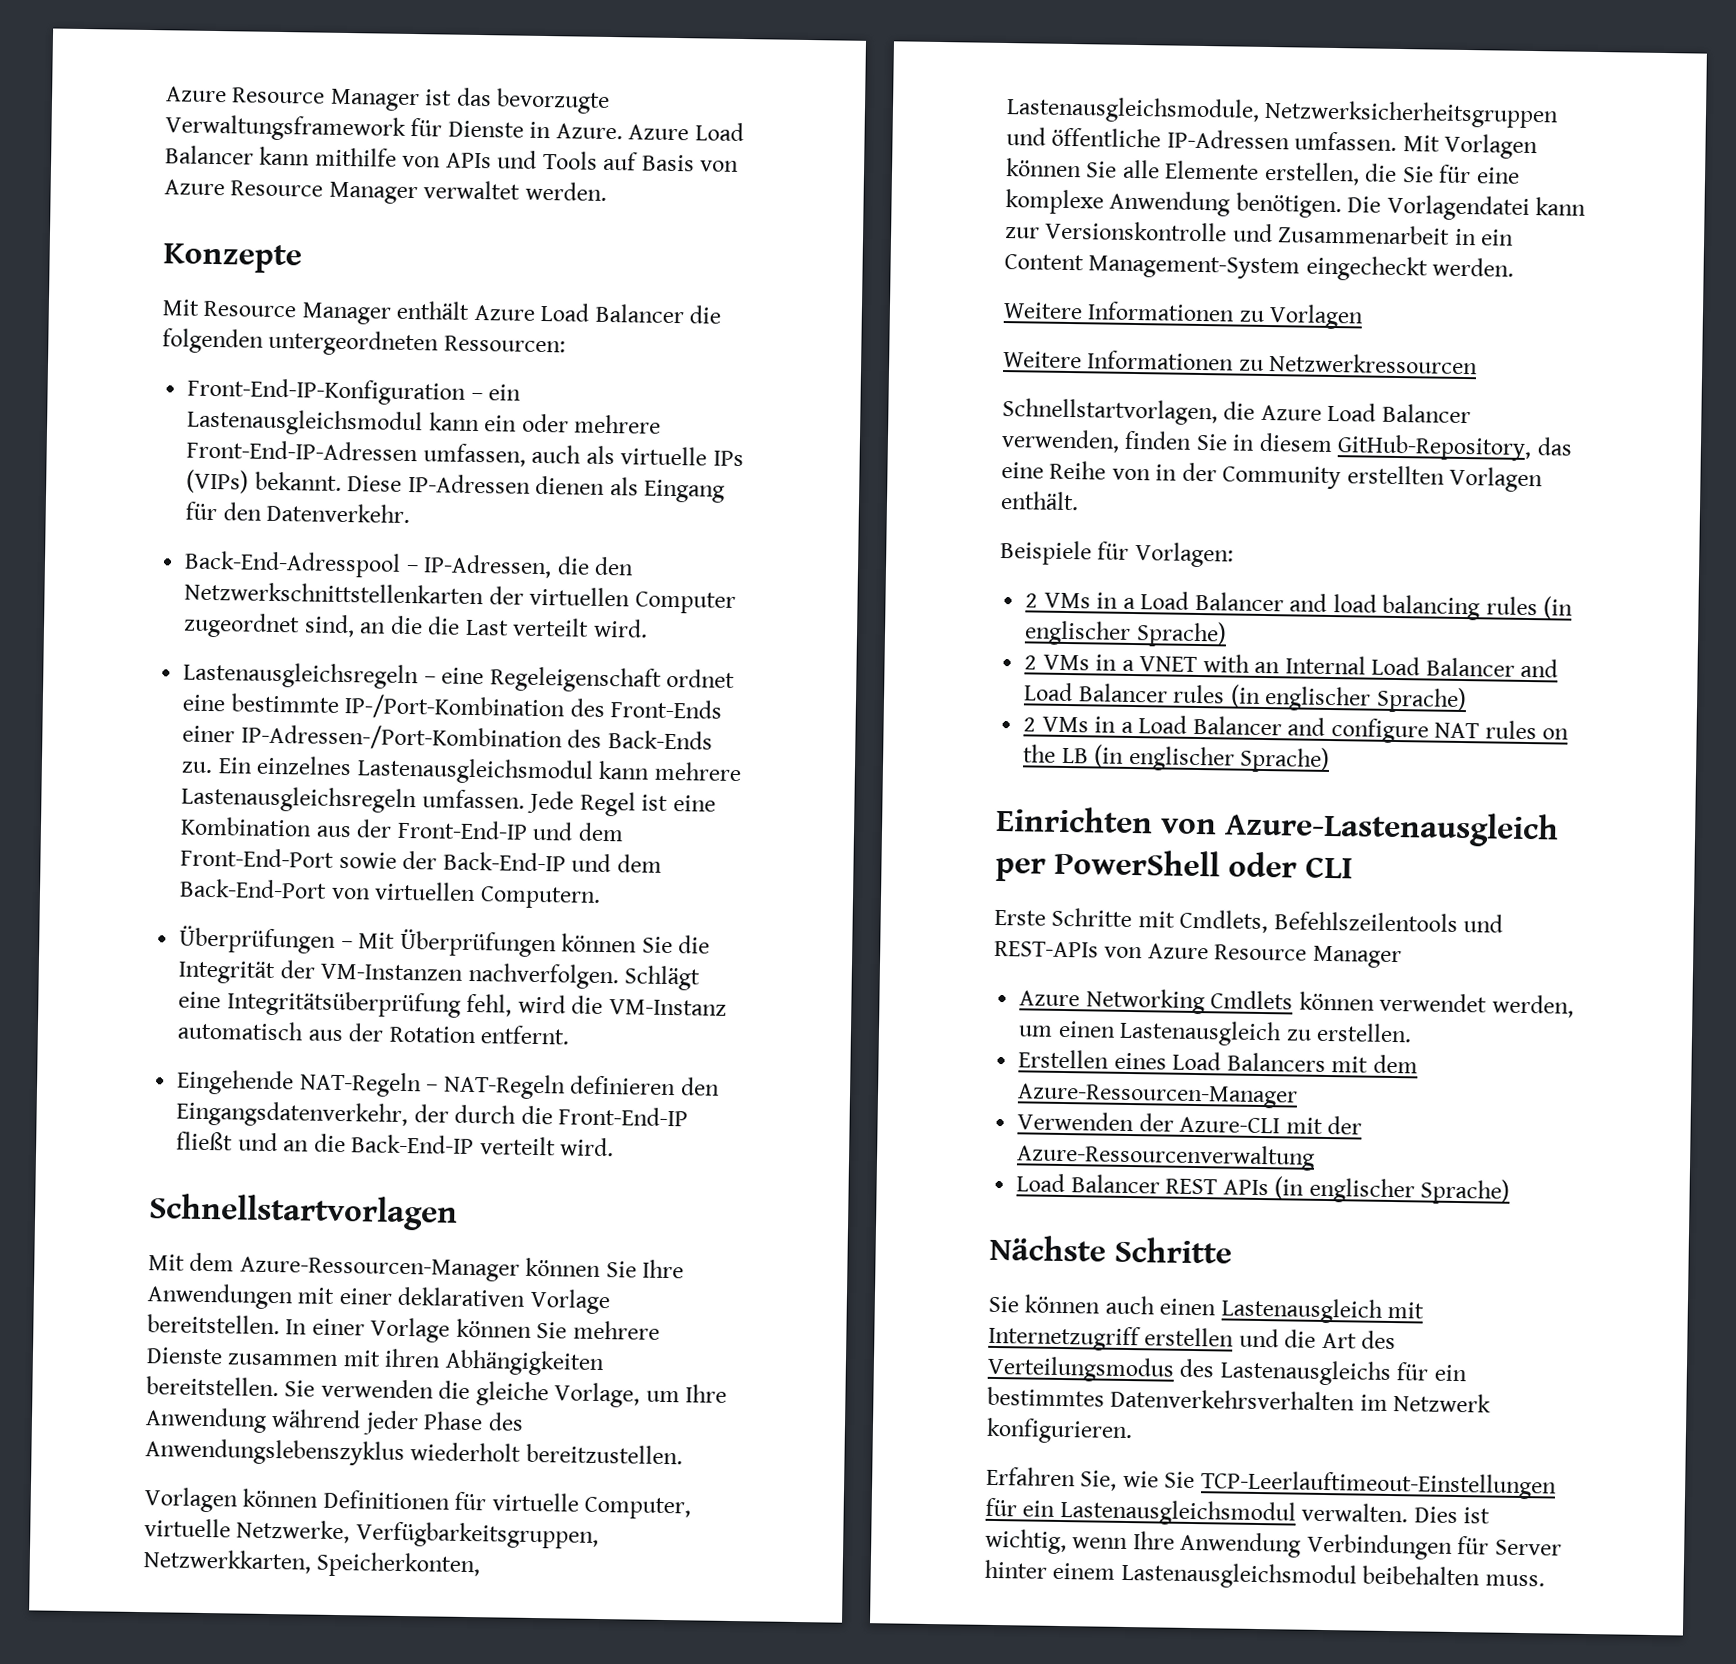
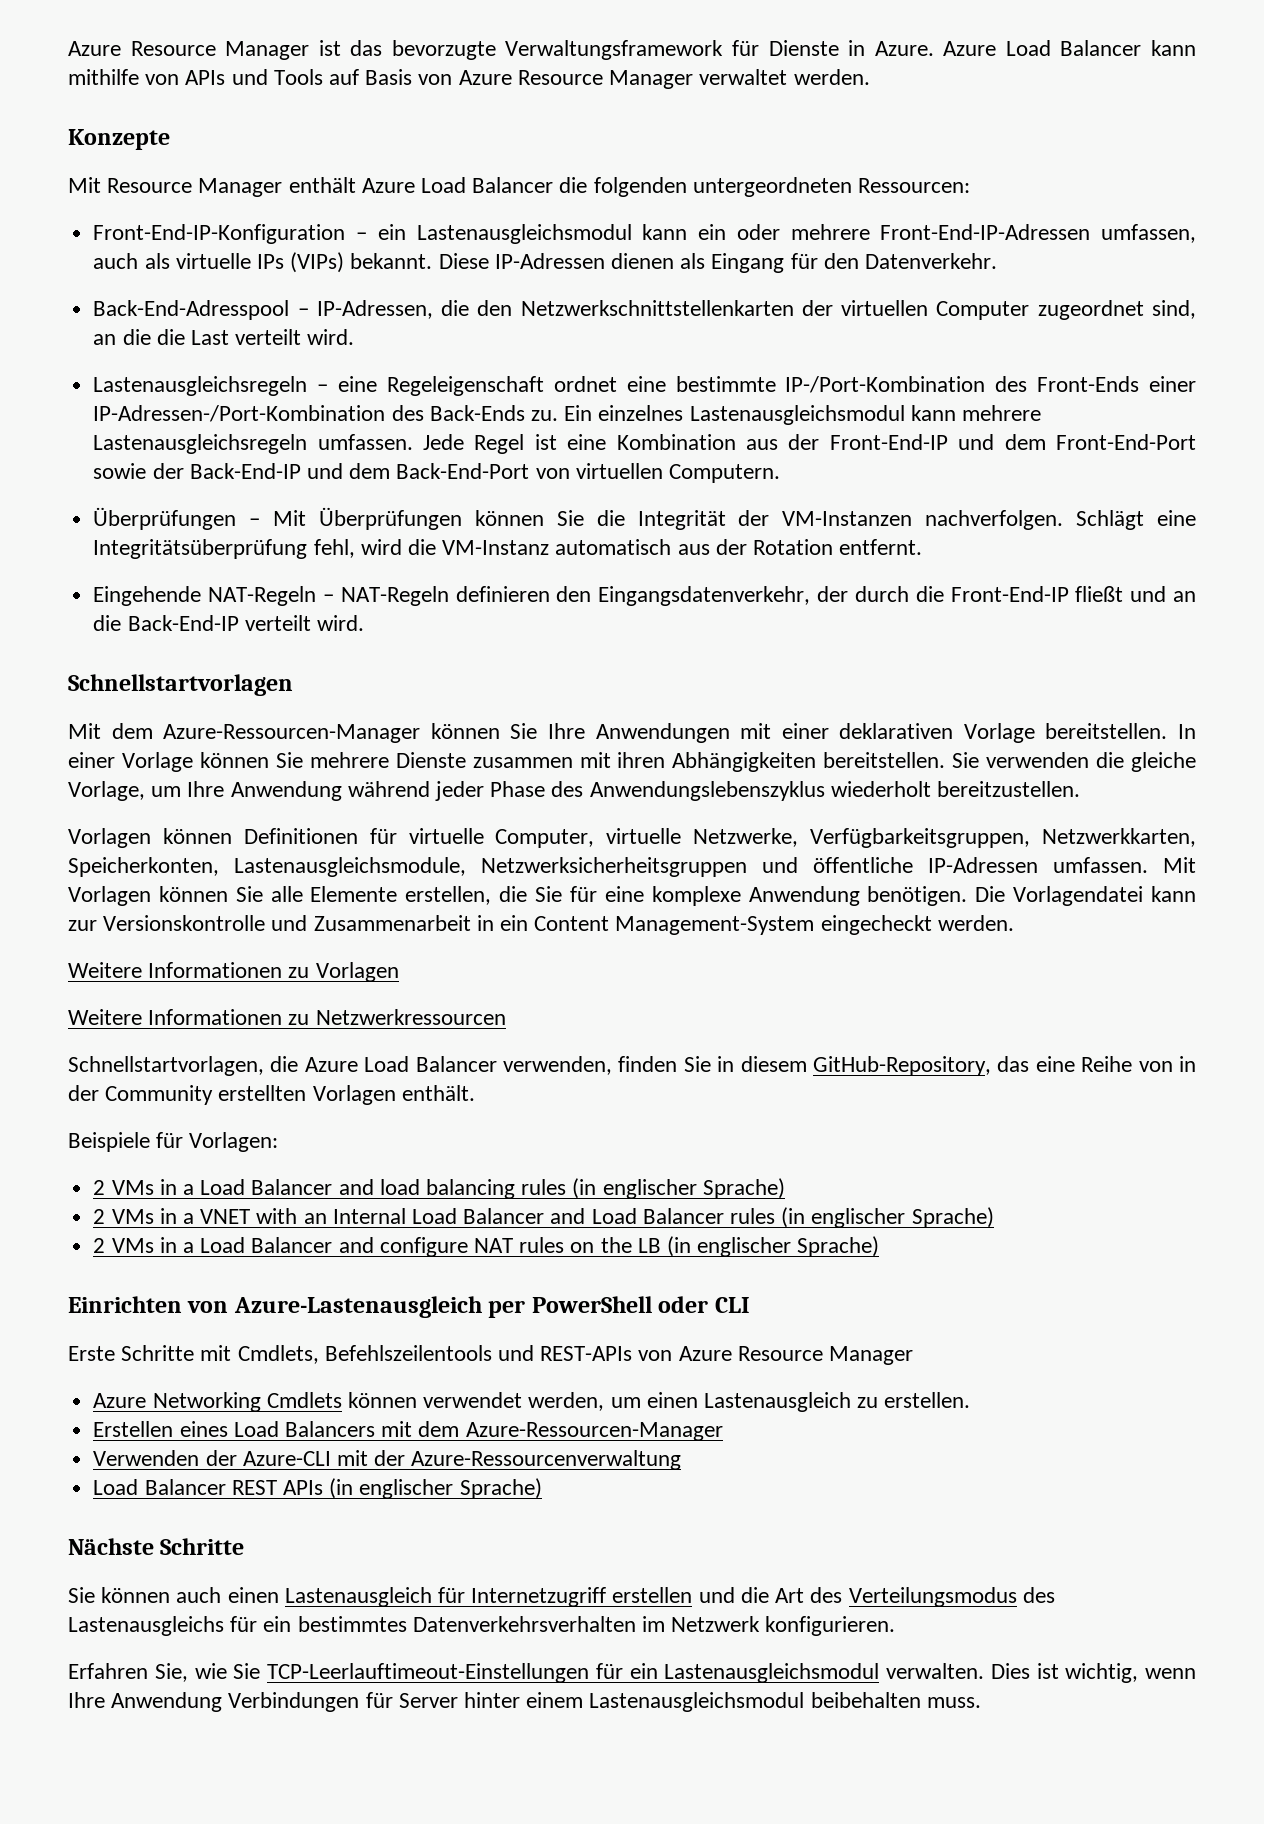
- Sie können auch einen Lastenausgleich mit Internetzugriff erstellen und die Art des Verteilungsmodus des Lastenausgleichs für ein bestimmtes Datenverkehrsverhalten im Netzwerk konfigurieren.
+ Sie können auch einen Lastenausgleich für Internetzugriff erstellen und die Art des Verteilungsmodus des Lastenausgleichs für ein bestimmtes Datenverkehrsverhalten im Netzwerk konfigurieren.

